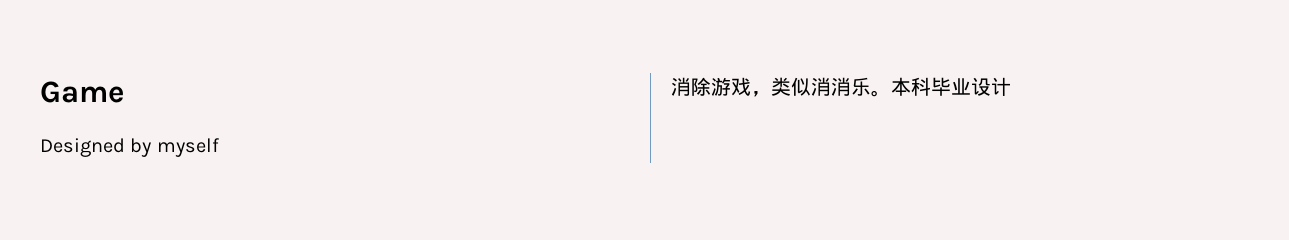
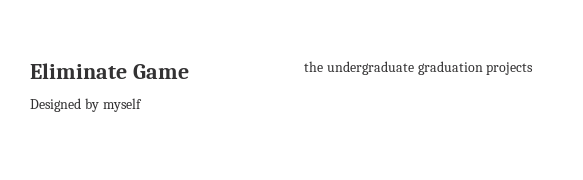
- Game
+ Eliminate Game
- 消除游戏，类似消消乐。本科毕业设计
+ the undergraduate graduation projects

